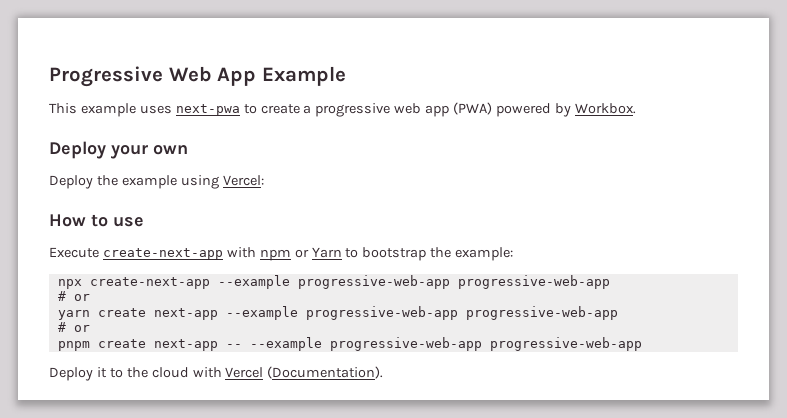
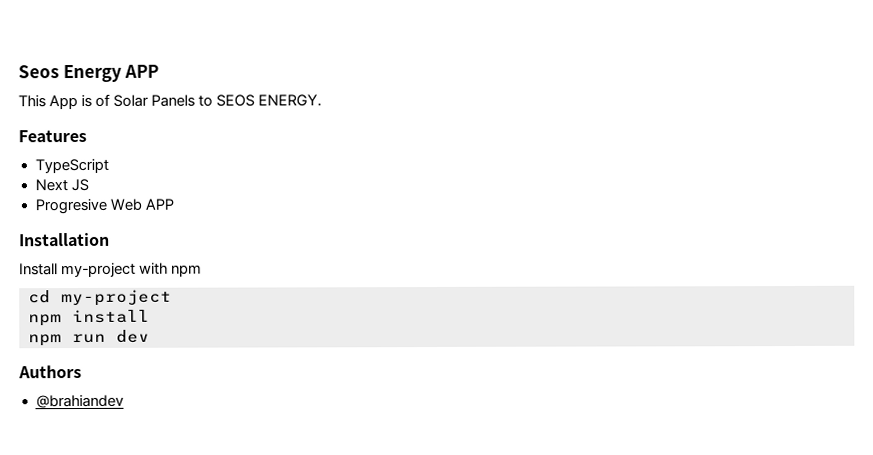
- Progressive Web App Example
- This example uses next-pwa to create a progressive web app (PWA) powered by Workbox.
- Deploy your own
- Deploy the example using Vercel:
- How to use
- Execute create-next-app with npm or Yarn to bootstrap the example:
- npx create-next-app --example progressive-web-app progressive-web-app
- # or
- yarn create next-app --example progressive-web-app progressive-web-app
- # or
- pnpm create next-app -- --example progressive-web-app progressive-web-app
- Deploy it to the cloud with Vercel (Documentation).
+ Seos Energy APP
+ This App is of Solar Panels to SEOS ENERGY.
+ Features
+ TypeScript
+ Next JS
+ Progresive Web APP
+ Installation
+ Install my-project with npm
+ cd my-project
+ npm install
+ npm run dev
+ Authors
+ @brahiandev

